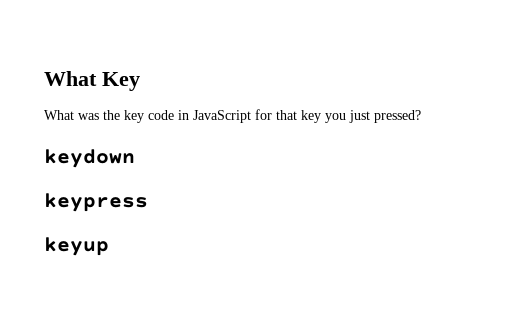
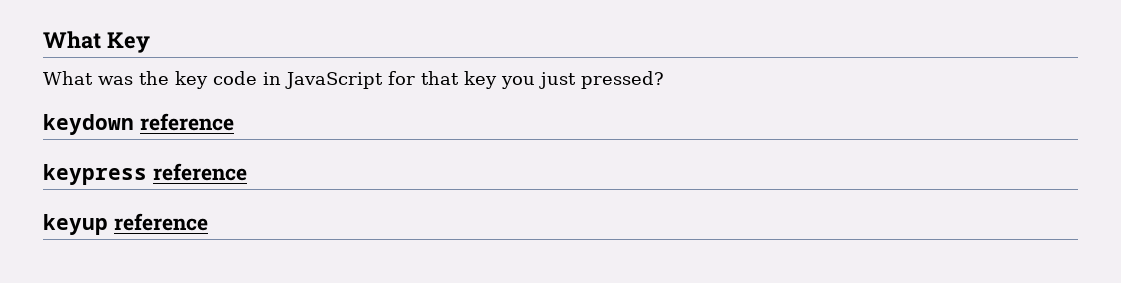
- keydown
+ keydown reference
- keypress
+ keypress reference
- keyup
+ keyup reference

